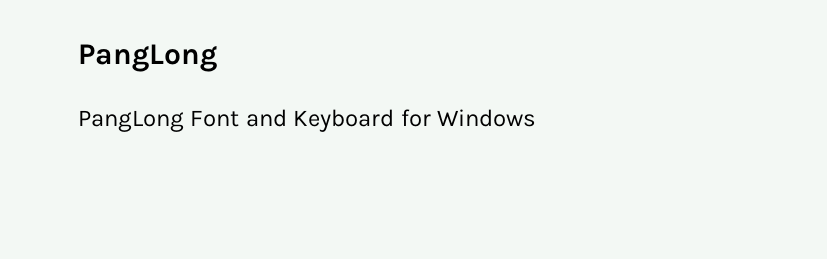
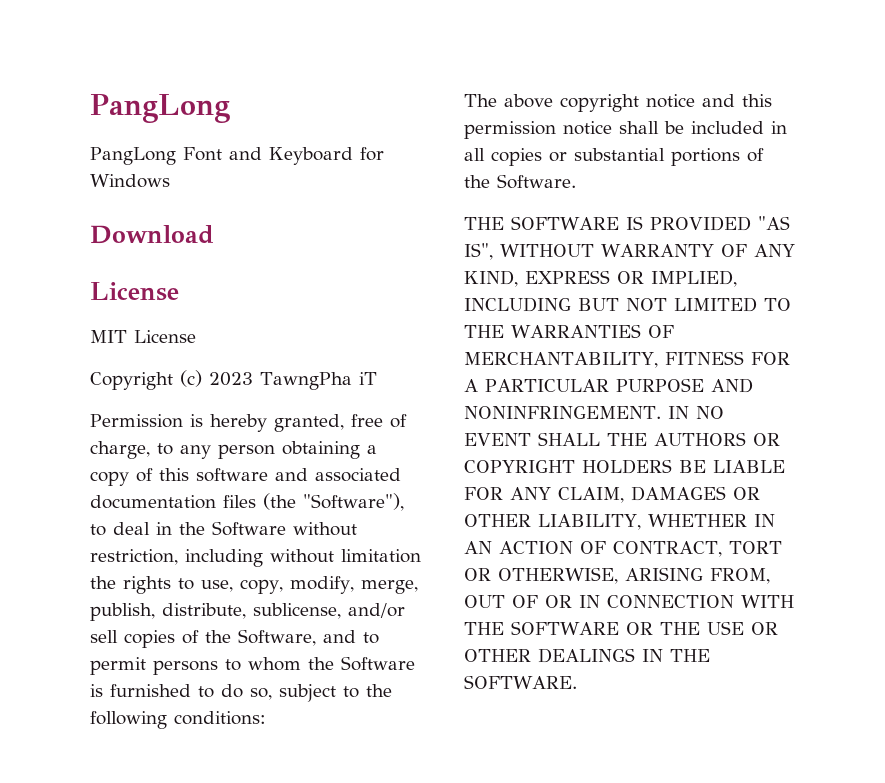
+ Download
+ License
+ MIT License
+ Copyright (c) 2023 TawngPha iT
+ Permission is hereby granted, free of charge, to any person obtaining a copy of this software and associated documentation files (the "Software"), to deal in the Software without restriction, including without limitation the rights to use, copy, modify, merge, publish, distribute, sublicense, and/or sell copies of the Software, and to permit persons to whom the Software is furnished to do so, subject to the following conditions:
+ The above copyright notice and this permission notice shall be included in all copies or substantial portions of the Software.
+ THE SOFTWARE IS PROVIDED "AS IS", WITHOUT WARRANTY OF ANY KIND, EXPRESS OR IMPLIED, INCLUDING BUT NOT LIMITED TO THE WARRANTIES OF MERCHANTABILITY, FITNESS FOR A PARTICULAR PURPOSE AND NONINFRINGEMENT. IN NO EVENT SHALL THE AUTHORS OR COPYRIGHT HOLDERS BE LIABLE FOR ANY CLAIM, DAMAGES OR OTHER LIABILITY, WHETHER IN AN ACTION OF CONTRACT, TORT OR OTHERWISE, ARISING FROM, OUT OF OR IN CONNECTION WITH THE SOFTWARE OR THE USE OR OTHER DEALINGS IN THE SOFTWARE.

